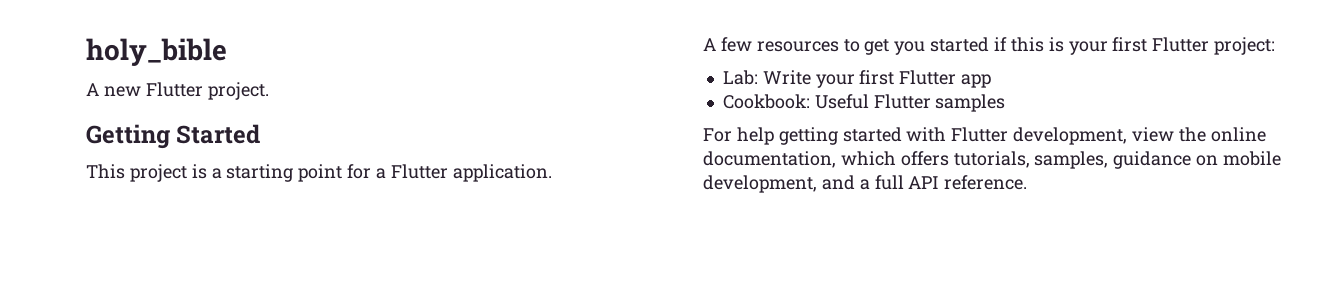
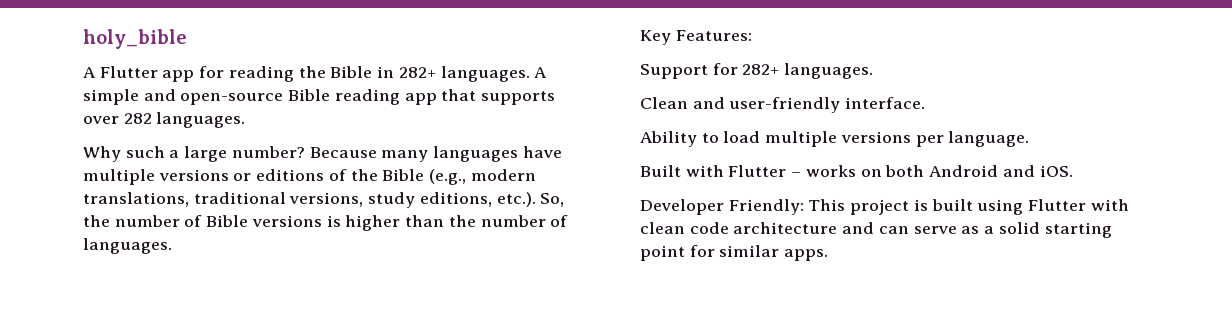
- A new Flutter project.
- Getting Started
- This project is a starting point for a Flutter application.
- A few resources to get you started if this is your first Flutter project:
- Lab: Write your first Flutter app
- Cookbook: Useful Flutter samples
- For help getting started with Flutter development, view the online documentation, which offers tutorials, samples, guidance on mobile development, and a full API reference.
+ A Flutter app for reading the Bible in 282+ languages. A simple and open-source Bible reading app that supports over 282 languages.
+ Why such a large number? Because many languages have multiple versions or editions of the Bible (e.g., modern translations, traditional versions, study editions, etc.). So, the number of Bible versions is higher than the number of languages.
+ Key Features:
+ Support for 282+ languages.
+ Clean and user-friendly interface.
+ Ability to load multiple versions per language.
+ Built with Flutter – works on both Android and iOS.
+ Developer Friendly: This project is built using Flutter with clean code architecture and can serve as a solid starting point for similar apps.

